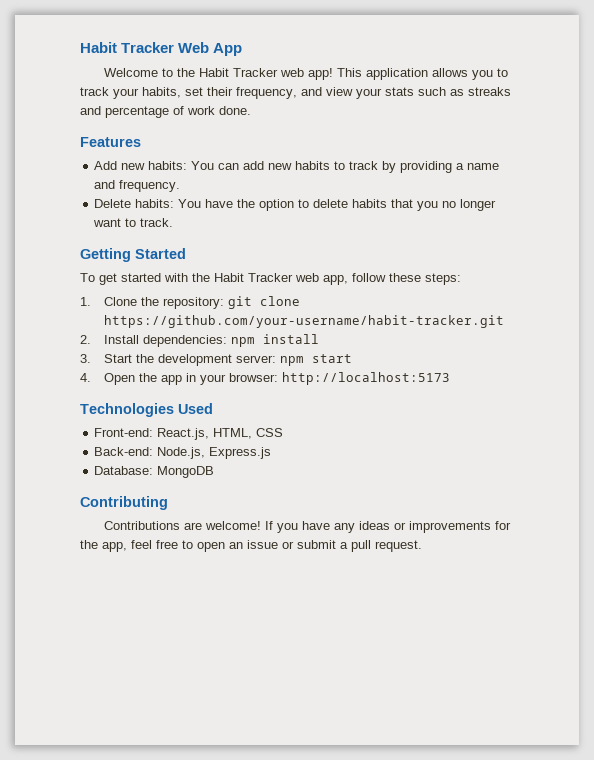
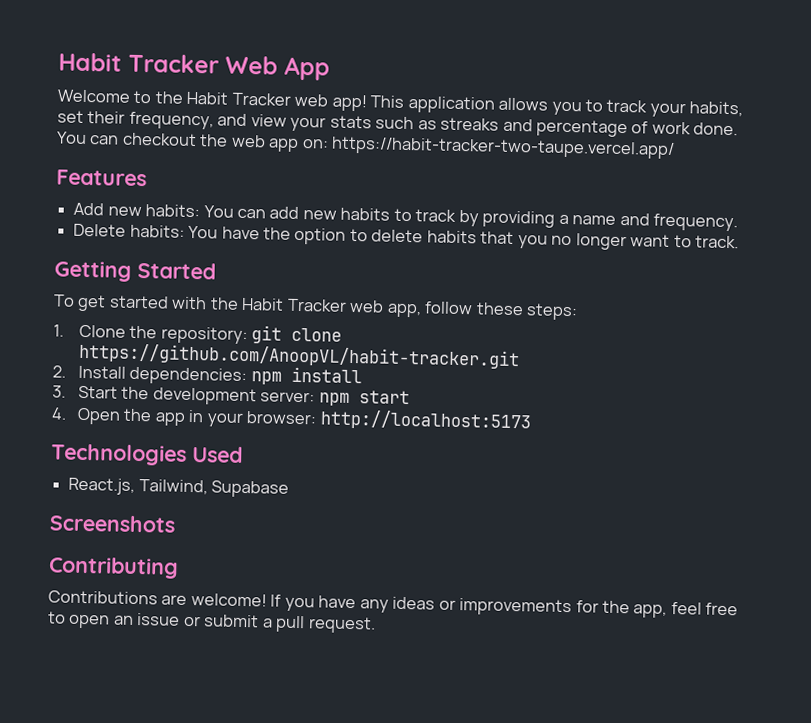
+ You can checkout the web app on: https://habit-tracker-two-taupe.vercel.app/
- 1. Clone the repository: git clone https://github.com/your-username/habit-tracker.git
+ 1. Clone the repository: git clone https://github.com/AnoopVL/habit-tracker.git
- Front-end: React.js, HTML, CSS
- Back-end: Node.js, Express.js
- Database: MongoDB
+ React.js, Tailwind, Supabase
+ Screenshots

